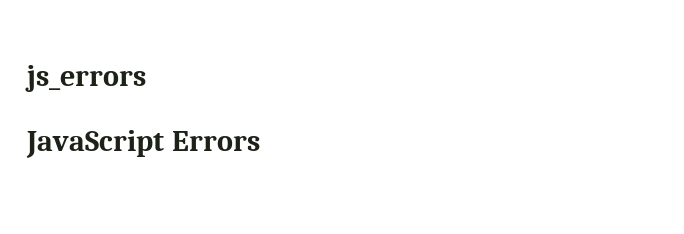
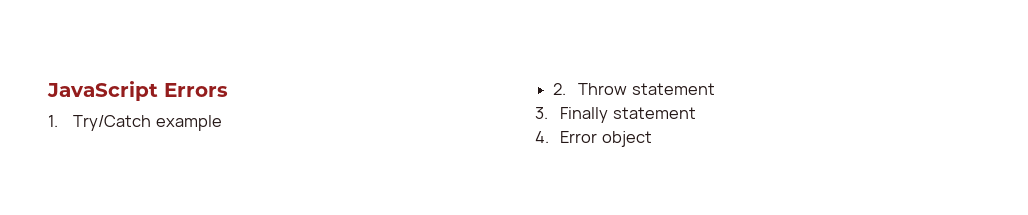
- js_errors
+ 1. Try/Catch example
+ 2. Throw statement
+ 3. Finally statement
+ 4. Error object

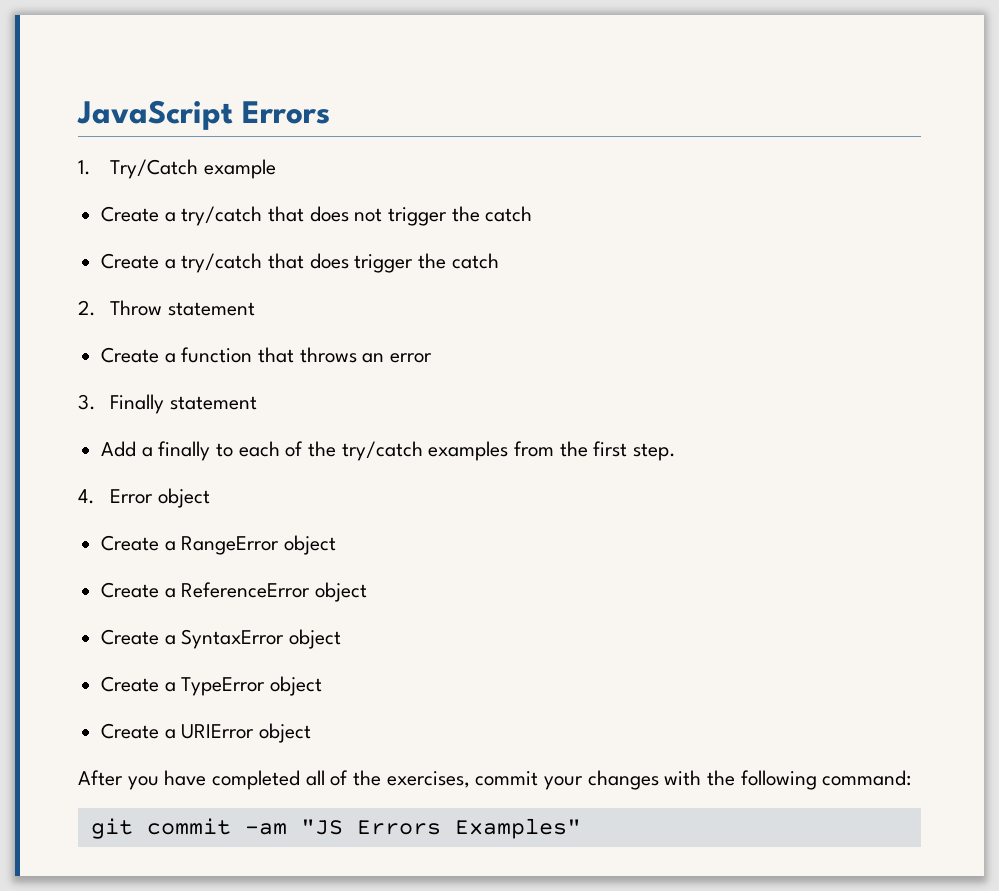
+ Create a try/catch that does not trigger the catch
+ Create a try/catch that does trigger the catch
  2. Throw statement
+ Create a function that throws an error
  3. Finally statement
+ Add a finally to each of the try/catch examples from the first step.
  4. Error object
+ Create a RangeError object
+ Create a ReferenceError object
+ Create a SyntaxError object
+ Create a TypeError object
+ Create a URIError object
+ After you have completed all of the exercises, commit your changes with the following command:
+ git commit -am "JS Errors Examples"

